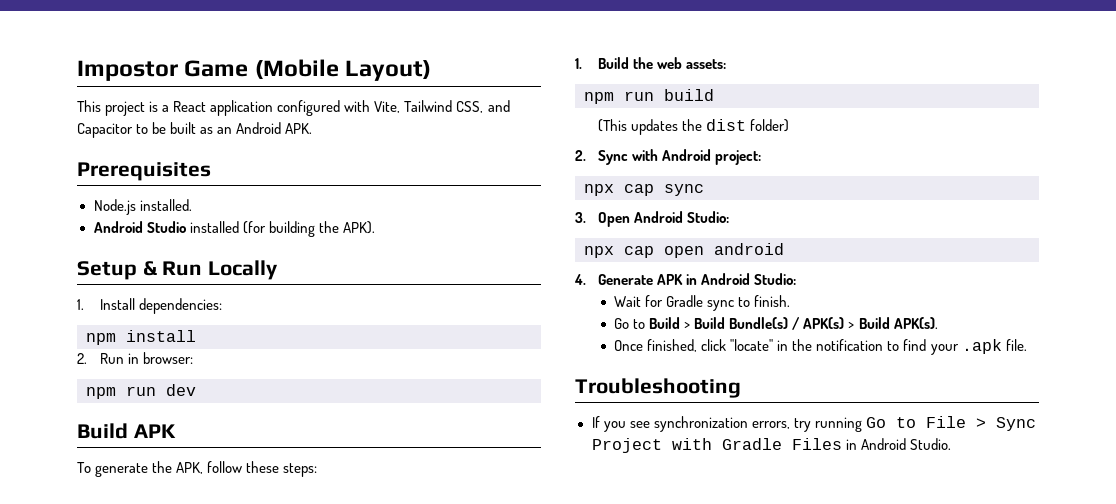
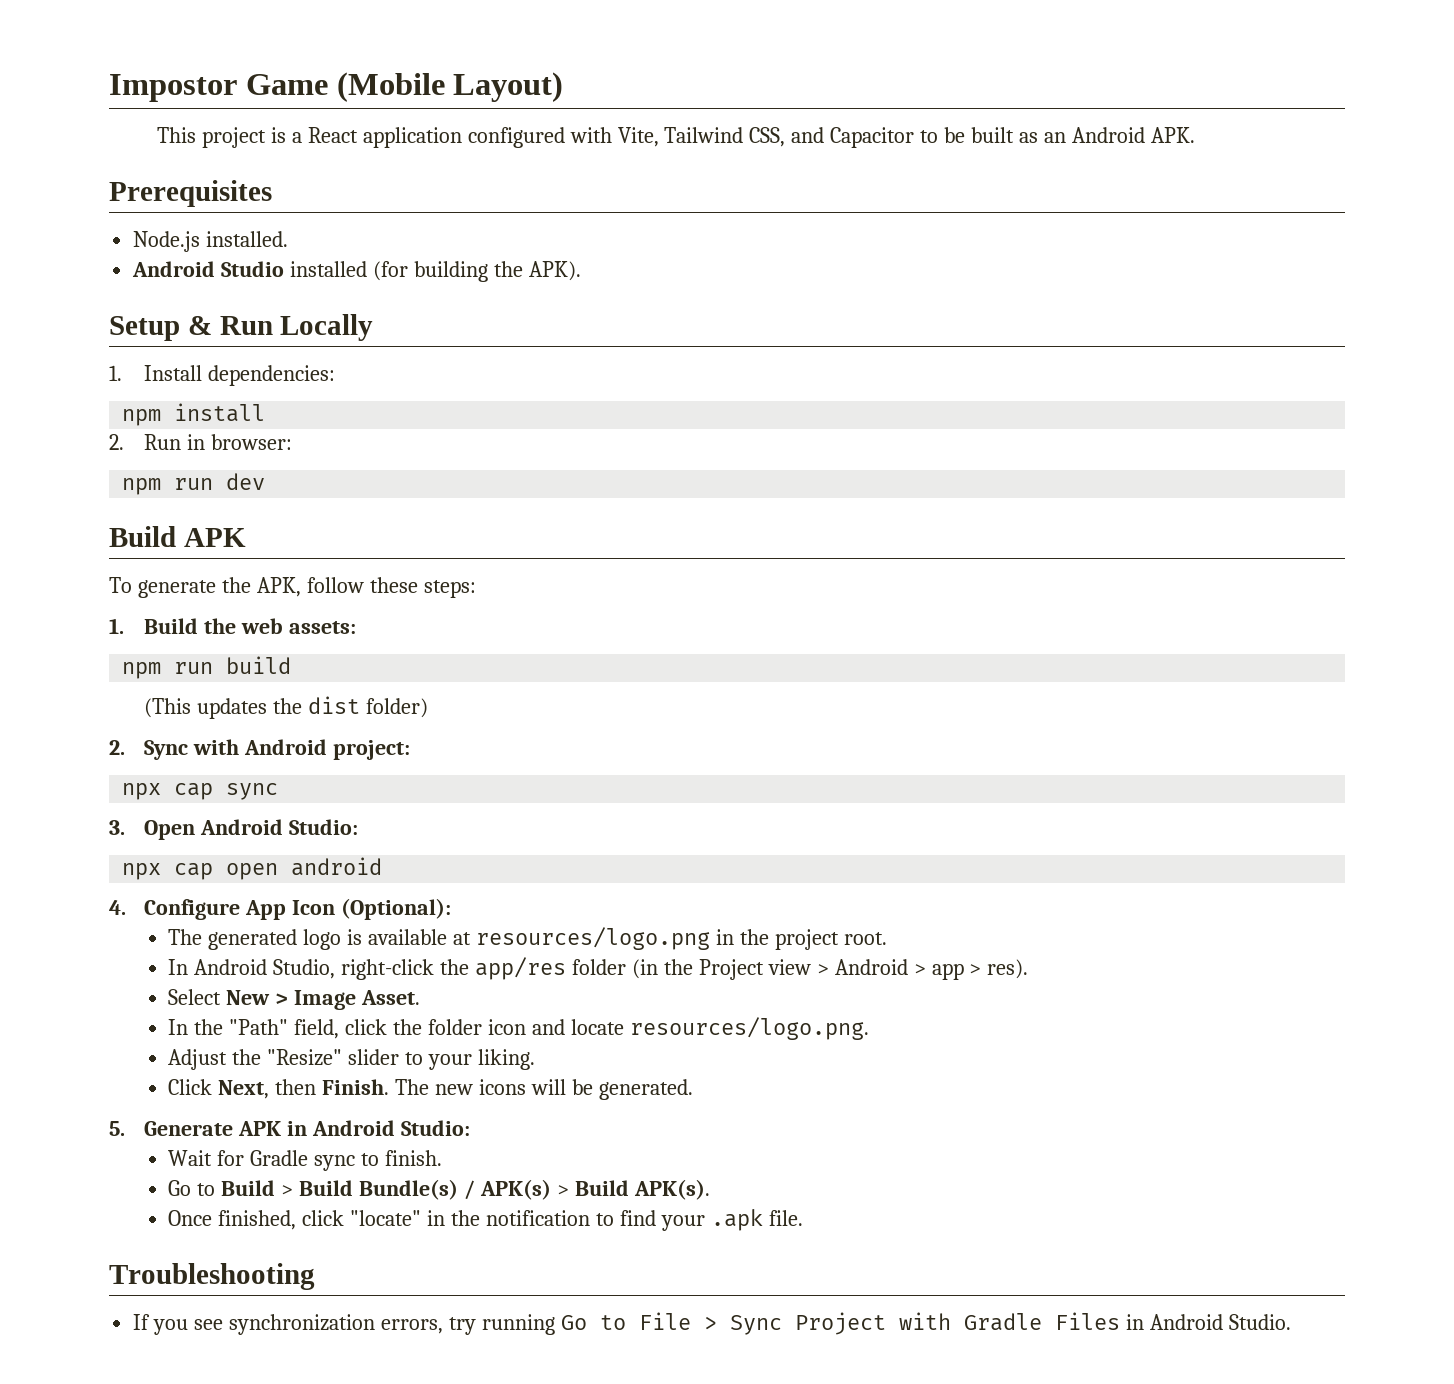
- 4. Generate APK in Android Studio:
+ 4. Configure App Icon (Optional):
+ The generated logo is available at resources/logo.png in the project root.
+ In Android Studio, right-click the app/res folder (in the Project view > Android > app > res).
+ Select New > Image Asset.
+ In the "Path" field, click the folder icon and locate resources/logo.png.
+ Adjust the "Resize" slider to your liking.
+ Click Next, then Finish. The new icons will be generated.
+ 5. Generate APK in Android Studio:

